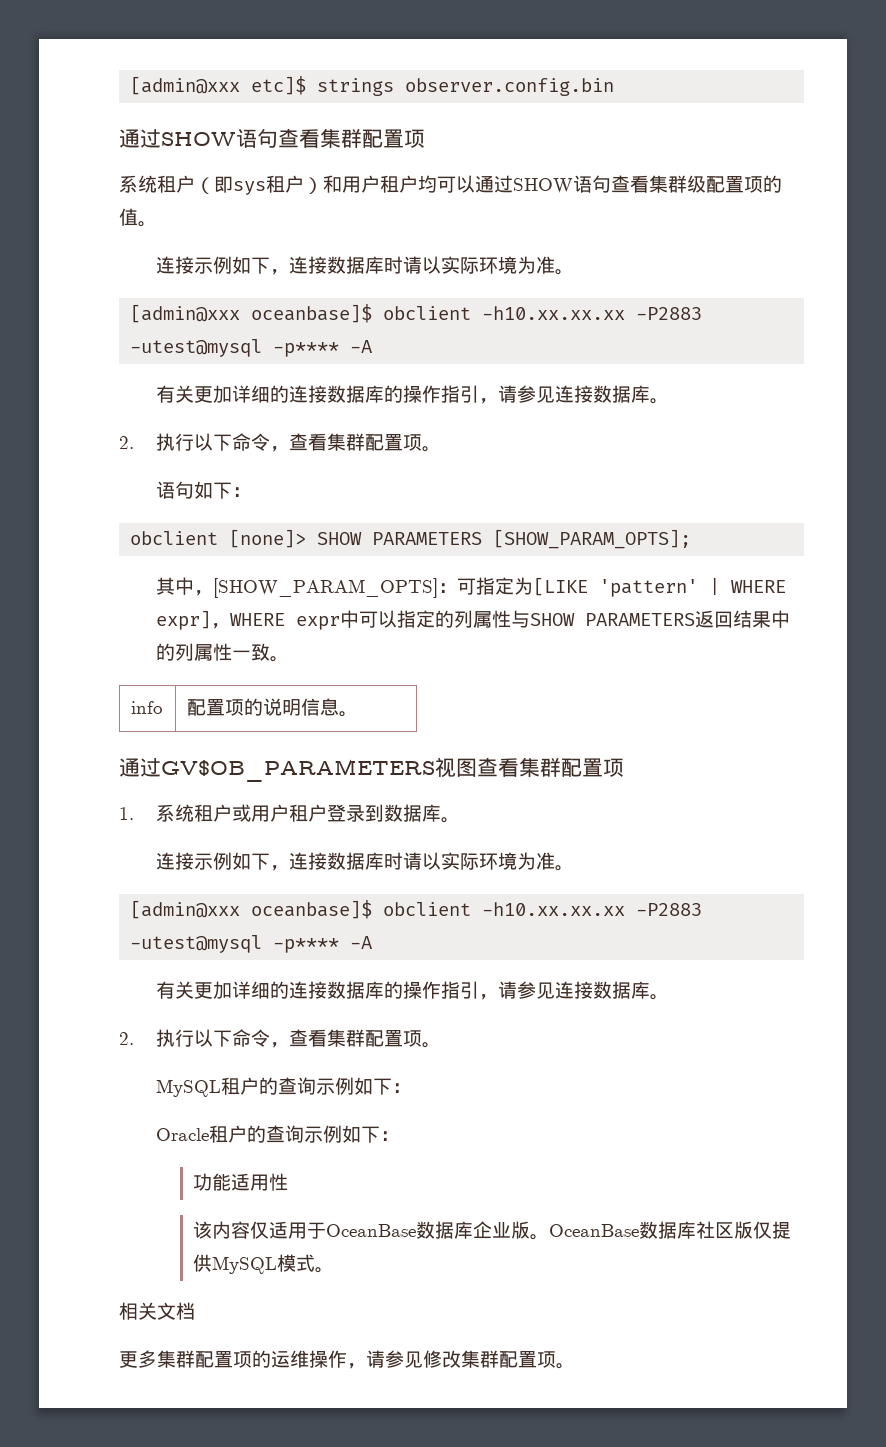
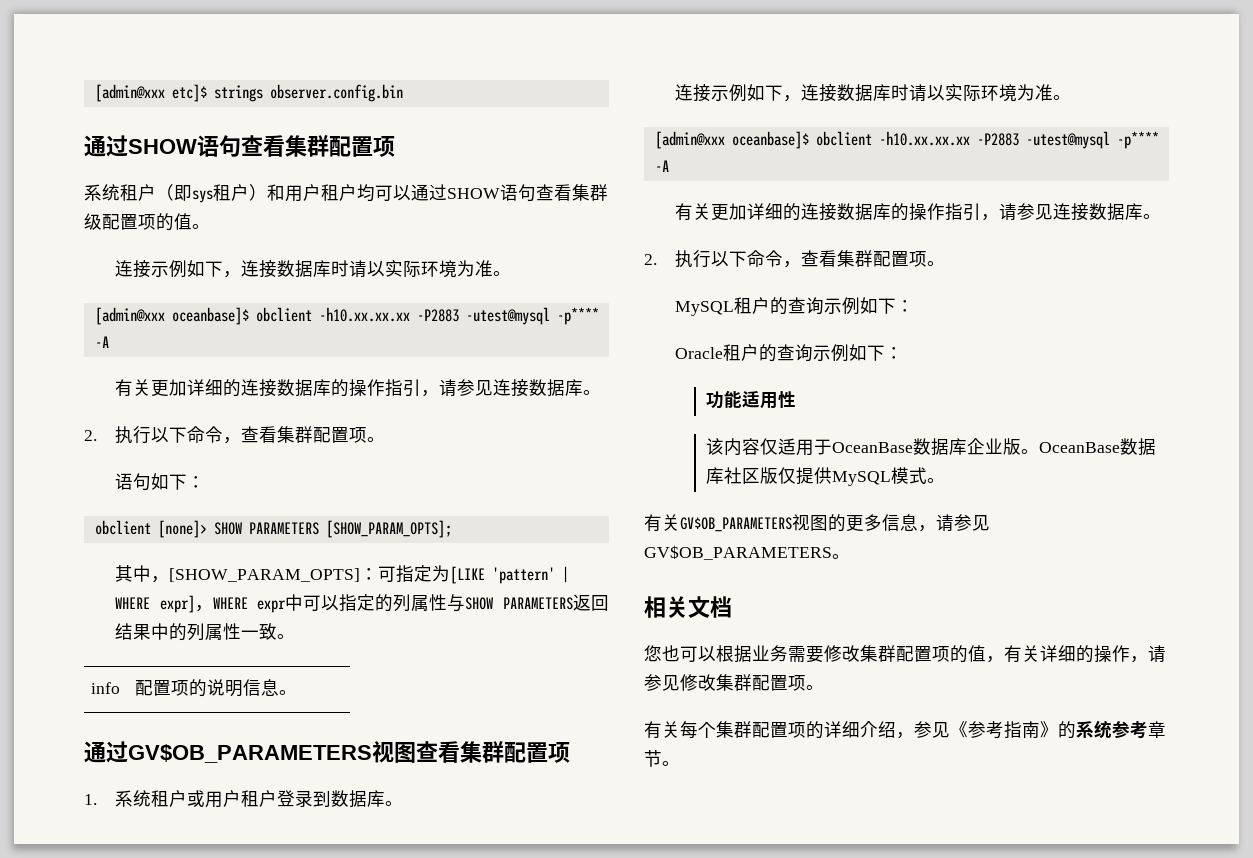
+ 有关GV$OB_PARAMETERS视图的更多信息，请参见GV$OB_PARAMETERS。
  相关文档
- 更多集群配置项的运维操作，请参见修改集群配置项。
+ 您也可以根据业务需要修改集群配置项的值，有关详细的操作，请参见修改集群配置项。
+ 有关每个集群配置项的详细介绍，参见《参考指南》的系统参考章节。

